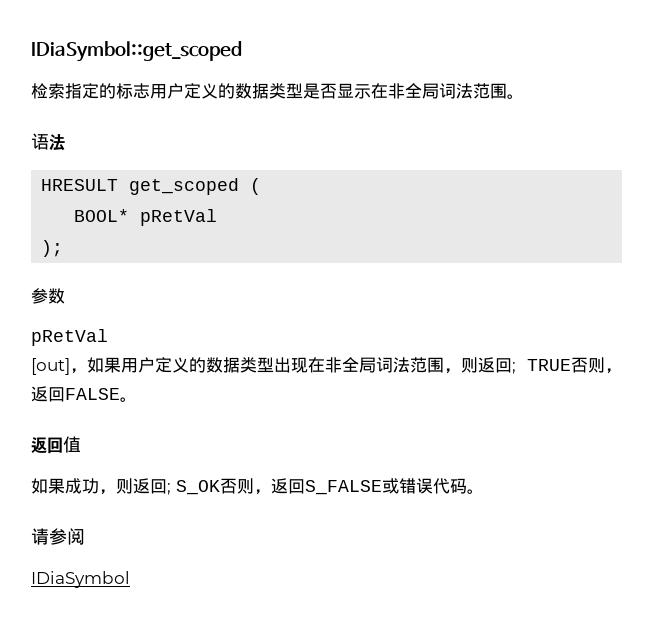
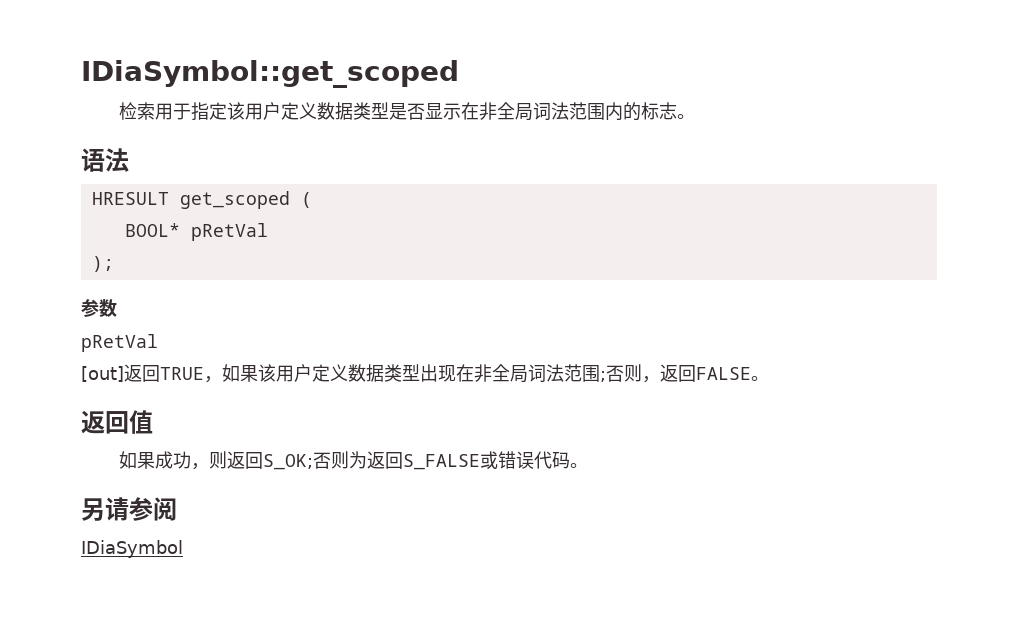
- 检索指定的标志用户定义的数据类型是否显示在非全局词法范围。
+ 检索用于指定该用户定义数据类型是否显示在非全局词法范围内的标志。
- [out]，如果用户定义的数据类型出现在非全局词法范围，则返回; TRUE否则，返回FALSE。
+ [out]返回TRUE，如果该用户定义数据类型出现在非全局词法范围;否则，返回FALSE。
- 如果成功，则返回; S_OK否则，返回S_FALSE或错误代码。
+ 如果成功，则返回S_OK;否则为返回S_FALSE或错误代码。
- 请参阅
+ 另请参阅

